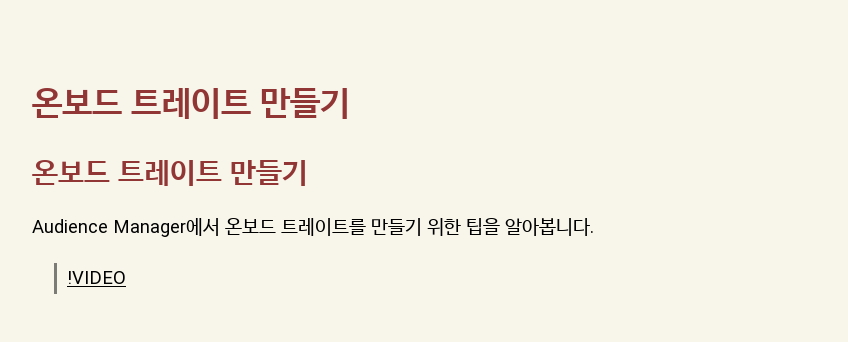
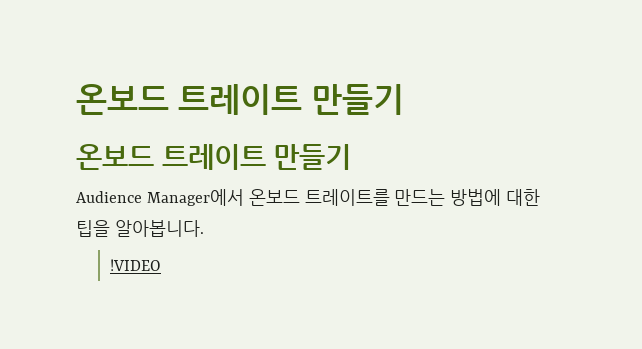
- Audience Manager에서 온보드 트레이트를 만들기 위한 팁을 알아봅니다.
+ Audience Manager에서 온보드 트레이트를 만드는 방법에 대한 팁을 알아봅니다.

